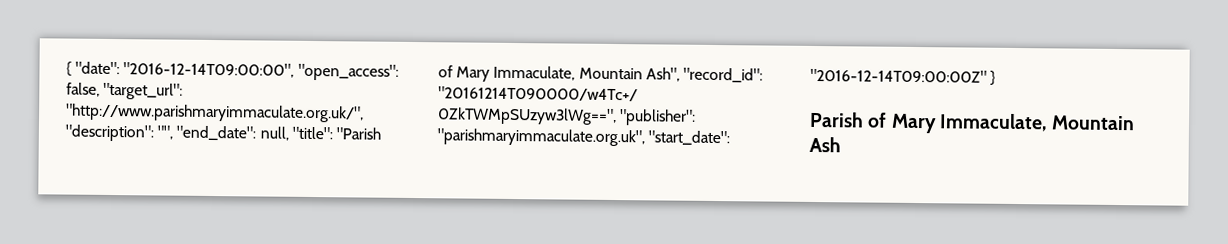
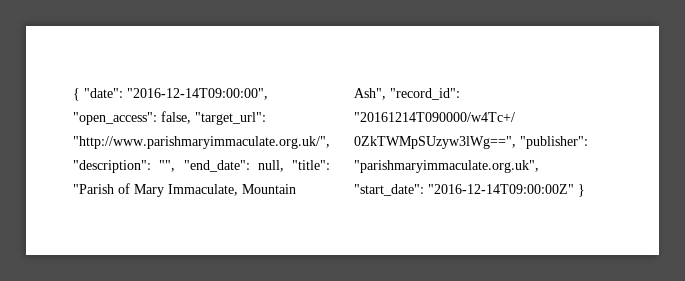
- Parish of Mary Immaculate, Mountain Ash

